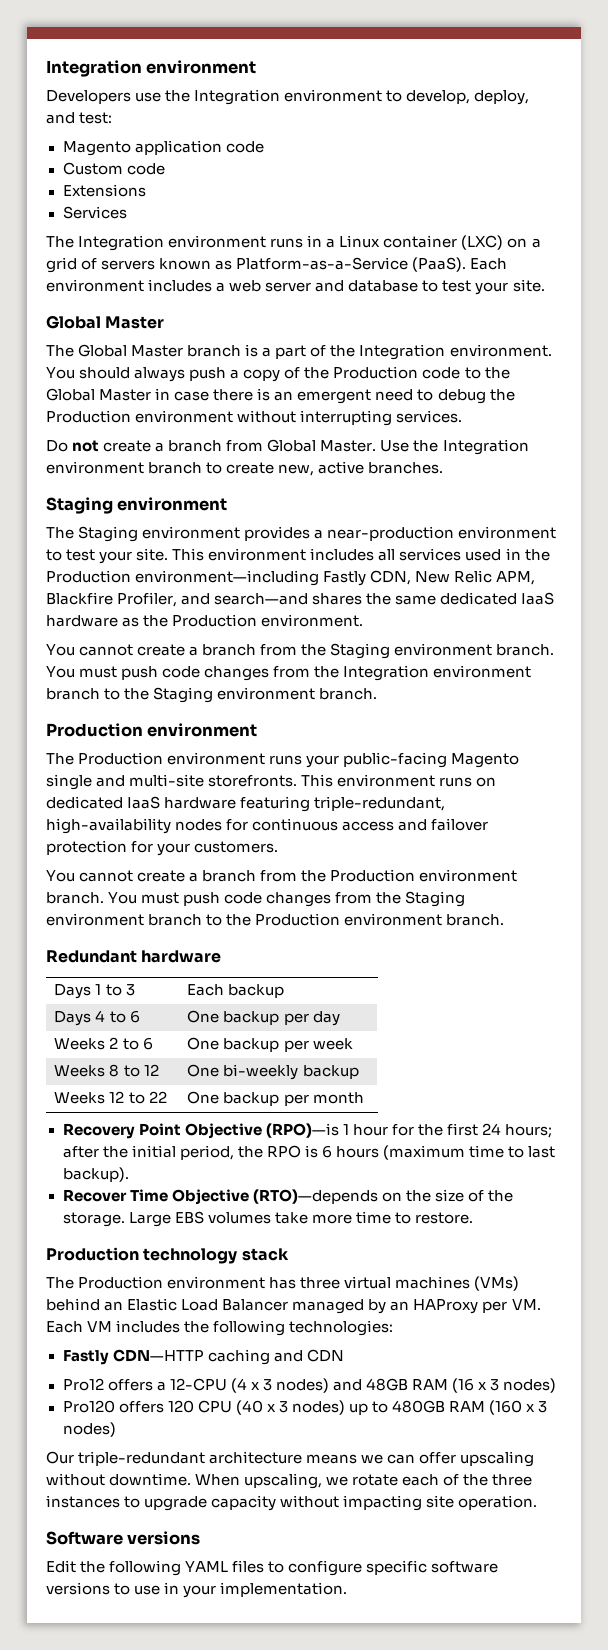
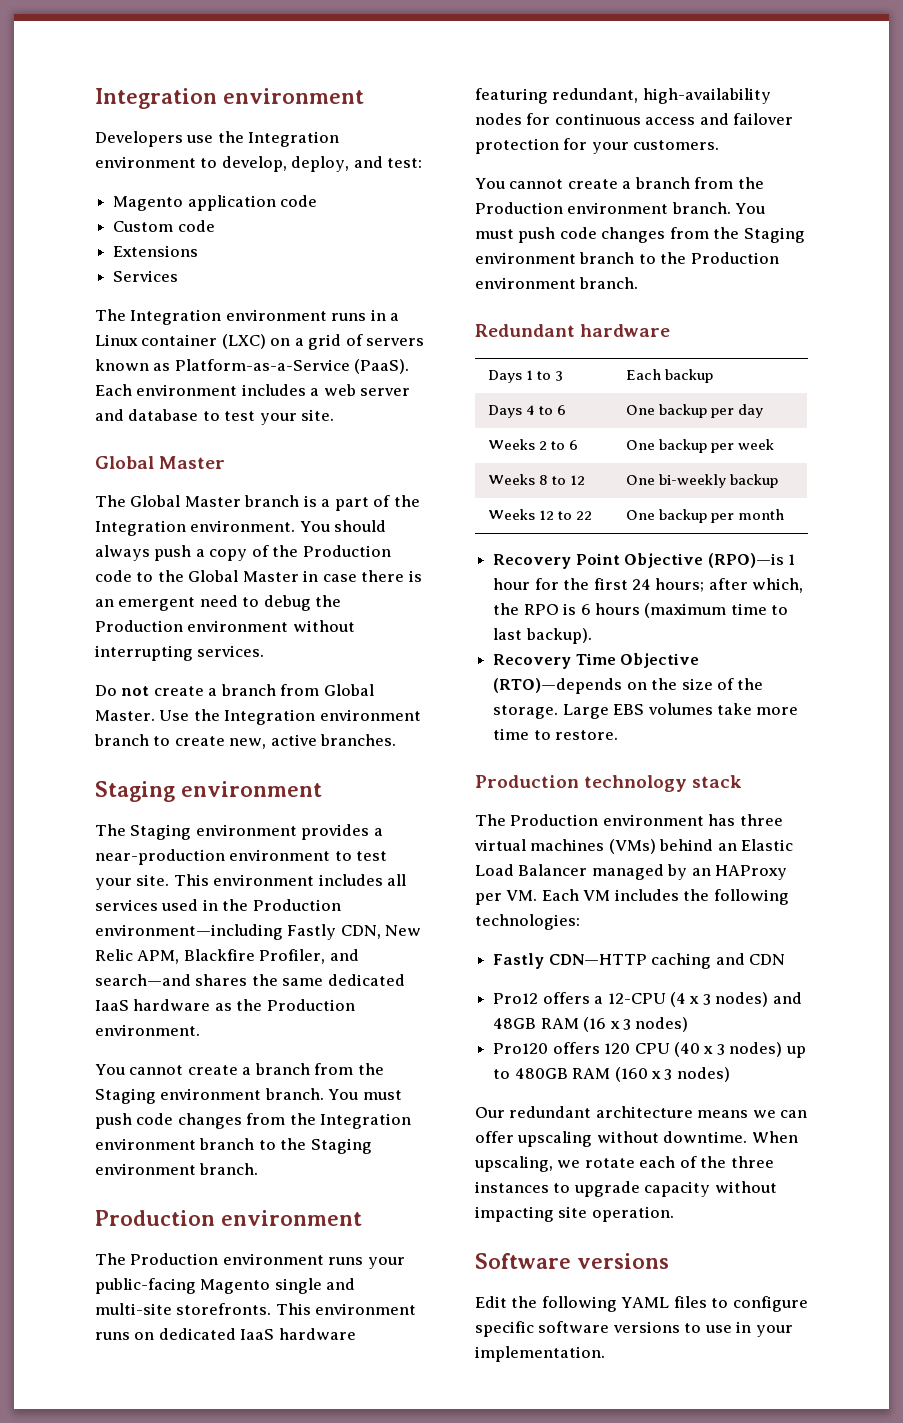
- This environment runs on dedicated IaaS hardware featuring triple-redundant, high-availability nodes for continuous access and failover protection for your customers.
+ This environment runs on dedicated IaaS hardware featuring redundant, high-availability nodes for continuous access and failover protection for your customers.
- Recovery Point Objective (RPO)—is 1 hour for the first 24 hours; after the initial period, the RPO is 6 hours (maximum time to last backup).
+ Recovery Point Objective (RPO)—is 1 hour for the first 24 hours; after which, the RPO is 6 hours (maximum time to last backup).
- Recover Time Objective (RTO)—depends on the size of the storage.
+ Recovery Time Objective (RTO)—depends on the size of the storage.
- Our triple-redundant architecture means we can offer upscaling without downtime.
+ Our redundant architecture means we can offer upscaling without downtime.

